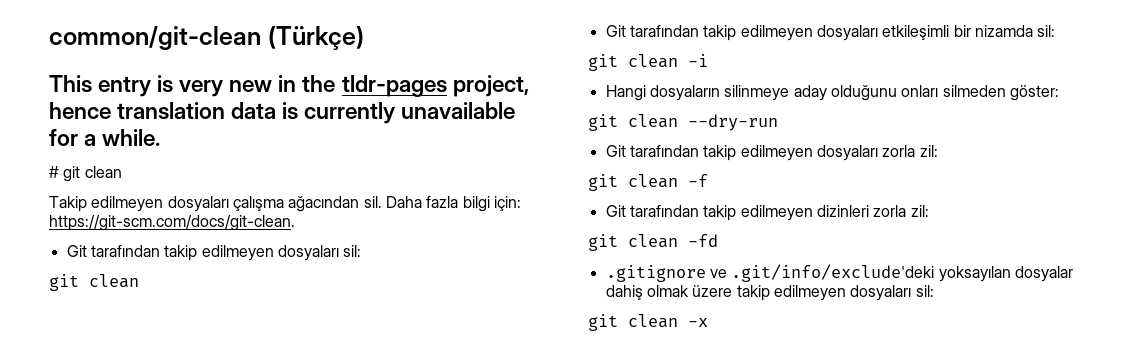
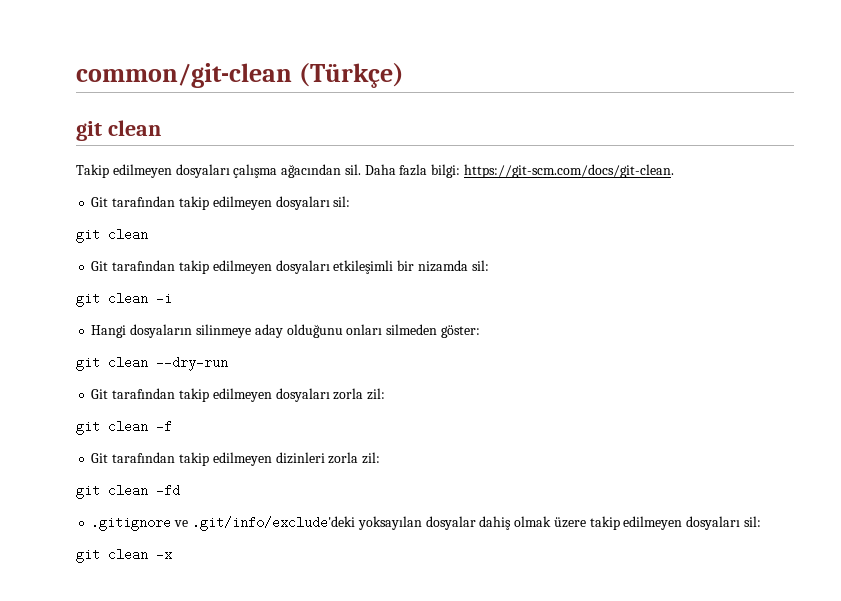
  common/git-clean (Türkçe)
- This entry is very new in the tldr-pages project, hence translation data is currently unavailable for a while.
- # git clean
+ git clean
- Daha fazla bilgi için: https://git-scm.com/docs/git-clean.
+ Daha fazla bilgi: https://git-scm.com/docs/git-clean.

